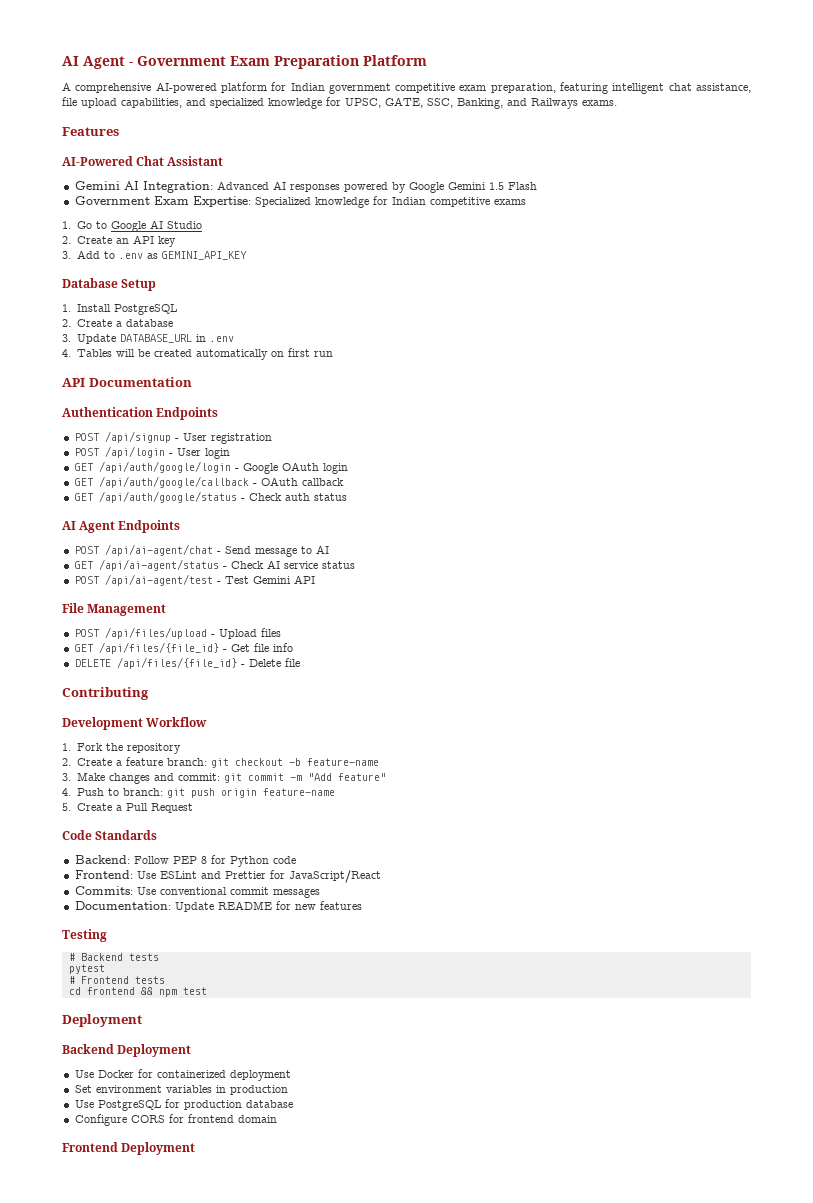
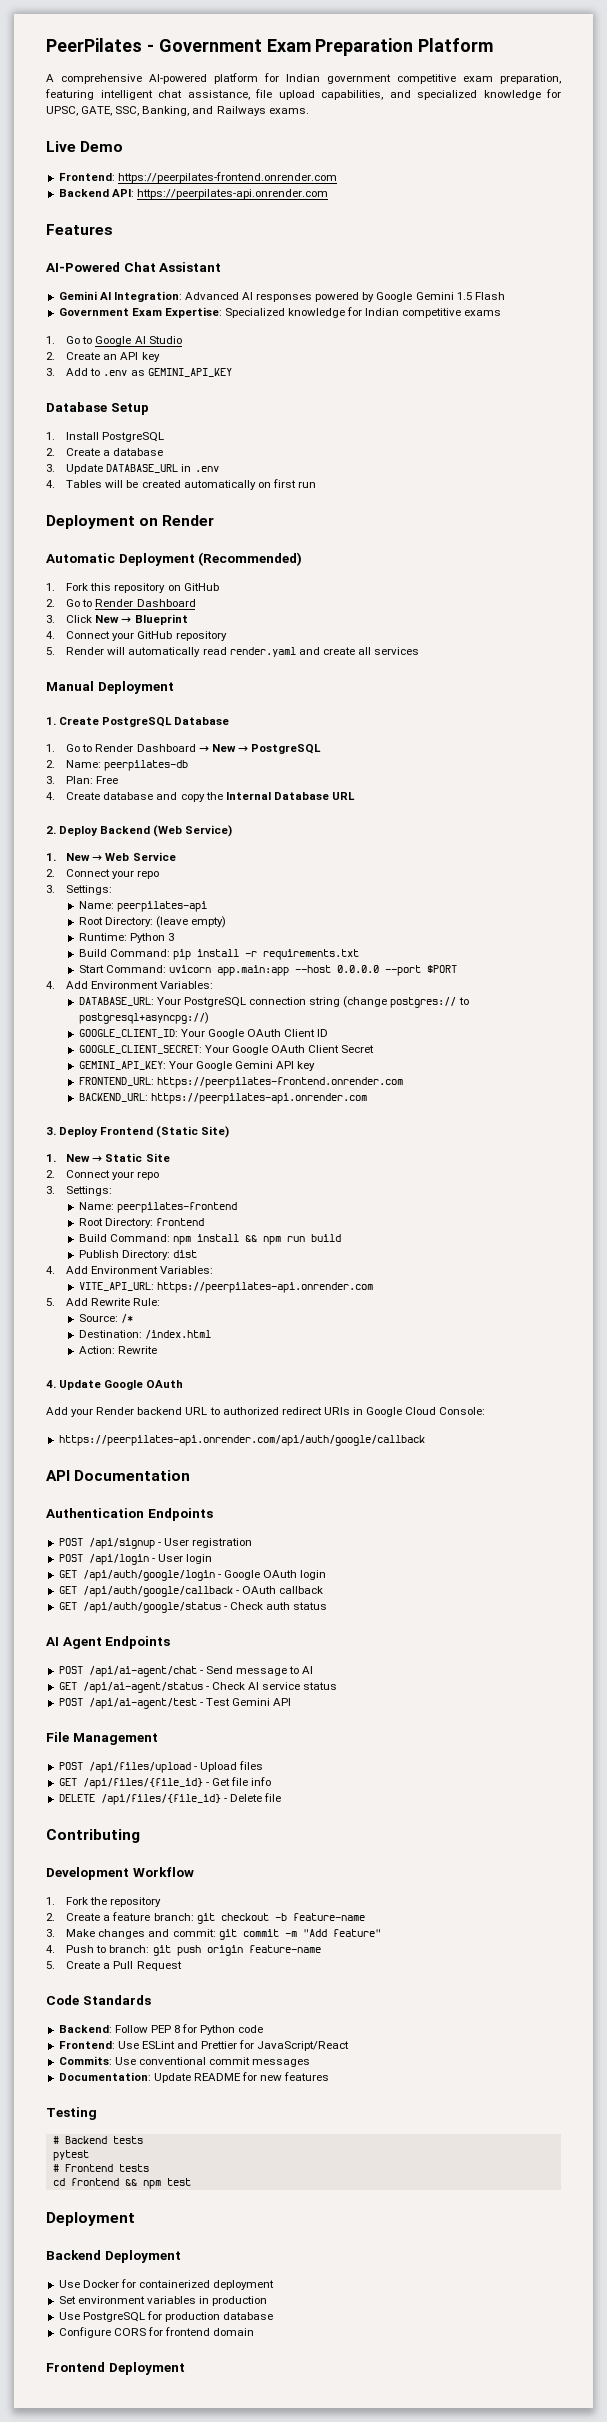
- AI Agent - Government Exam Preparation Platform
+ PeerPilates - Government Exam Preparation Platform
+ Live Demo
+ Frontend: https://peerpilates-frontend.onrender.com
+ Backend API: https://peerpilates-api.onrender.com
+ Deployment on Render
+ Automatic Deployment (Recommended)
+ 1. Fork this repository on GitHub
+ 2. Go to Render Dashboard
+ 3. Click New → Blueprint
+ 4. Connect your GitHub repository
+ 5. Render will automatically read render.yaml and create all services
+ Manual Deployment
+ 1. Create PostgreSQL Database
+ 1. Go to Render Dashboard → New → PostgreSQL
+ 2. Name: peerpilates-db
+ 3. Plan: Free
+ 4. Create database and copy the Internal Database URL
+ 2. Deploy Backend (Web Service)
+ 1. New → Web Service
+ 2. Connect your repo
+ 3. Settings:
+ Name: peerpilates-api
+ Root Directory: (leave empty)
+ Runtime: Python 3
+ Build Command: pip install -r requirements.txt
+ Start Command: uvicorn app.main:app --host 0.0.0.0 --port $PORT
+ 4. Add Environment Variables:
+ DATABASE_URL: Your PostgreSQL connection string (change postgres:// to postgresql+asyncpg://)
+ GOOGLE_CLIENT_ID: Your Google OAuth Client ID
+ GOOGLE_CLIENT_SECRET: Your Google OAuth Client Secret
+ GEMINI_API_KEY: Your Google Gemini API key
+ FRONTEND_URL: https://peerpilates-frontend.onrender.com
+ BACKEND_URL: https://peerpilates-api.onrender.com
+ 3. Deploy Frontend (Static Site)
+ 1. New → Static Site
+ 2. Connect your repo
+ 3. Settings:
+ Name: peerpilates-frontend
+ Root Directory: frontend
+ Build Command: npm install && npm run build
+ Publish Directory: dist
+ 4. Add Environment Variables:
+ VITE_API_URL: https://peerpilates-api.onrender.com
+ 5. Add Rewrite Rule:
+ Source: /*
+ Destination: /index.html
+ Action: Rewrite
+ 4. Update Google OAuth
+ Add your Render backend URL to authorized redirect URIs in Google Cloud Console:
+ https://peerpilates-api.onrender.com/api/auth/google/callback

